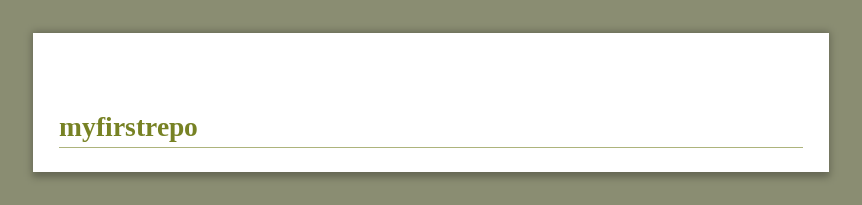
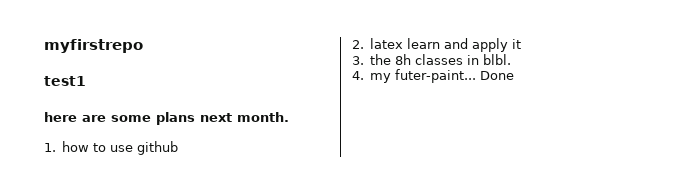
+ test1
+ here are some plans next month.
+ 1. how to use github
+ 2. latex learn and apply it
+ 3. the 8h classes in blbl.
+ 4. my futer-paint... Done

